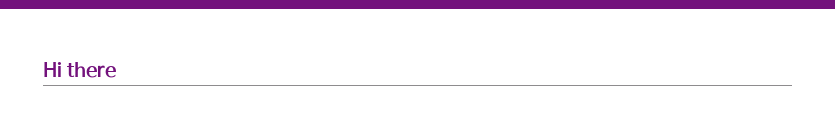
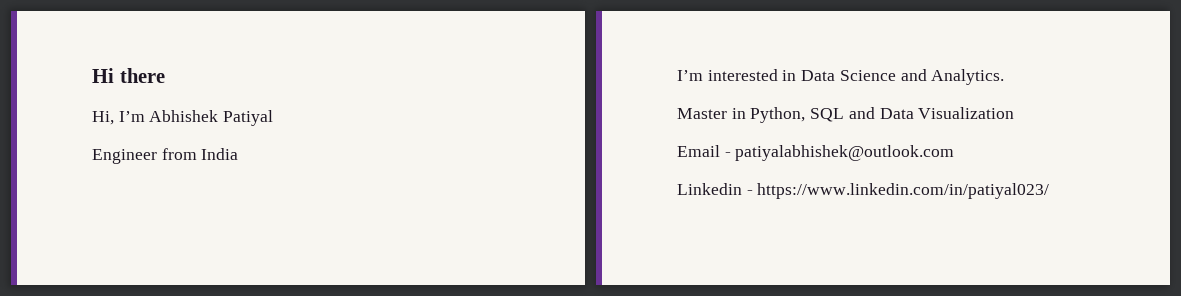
+ Hi, I’m Abhishek Patiyal
+ Engineer from India
+ I’m interested in Data Science and Analytics.
+ Master in Python, SQL and Data Visualization
+ Email - patiyalabhishek@outlook.com
+ Linkedin - https://www.linkedin.com/in/patiyal023/

